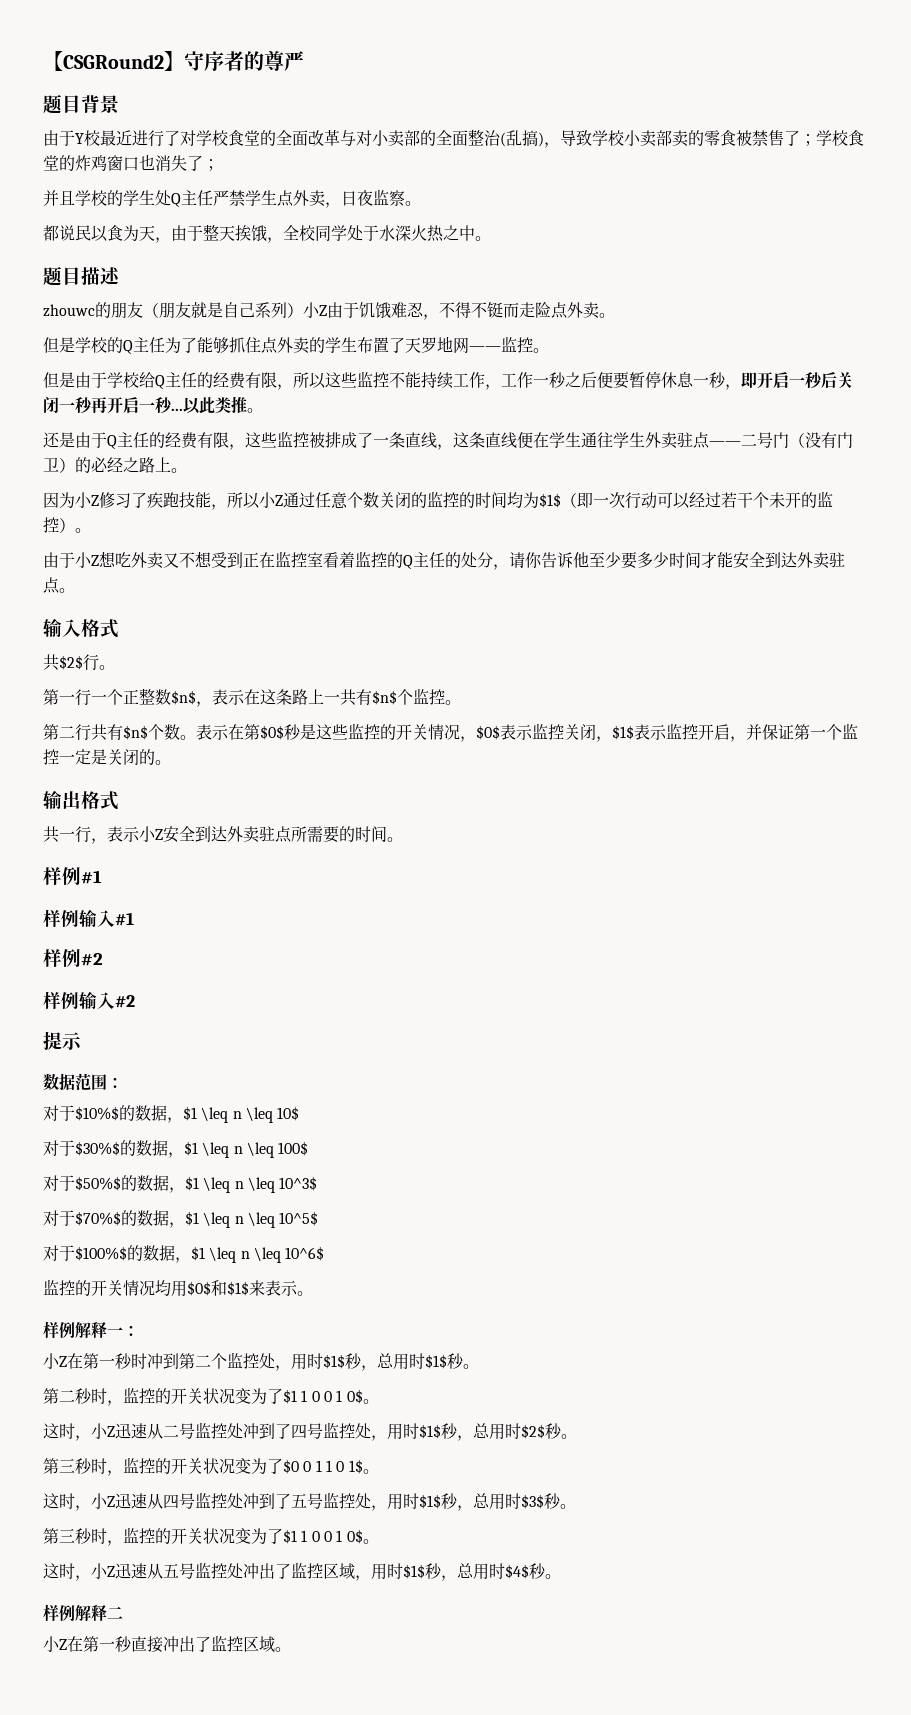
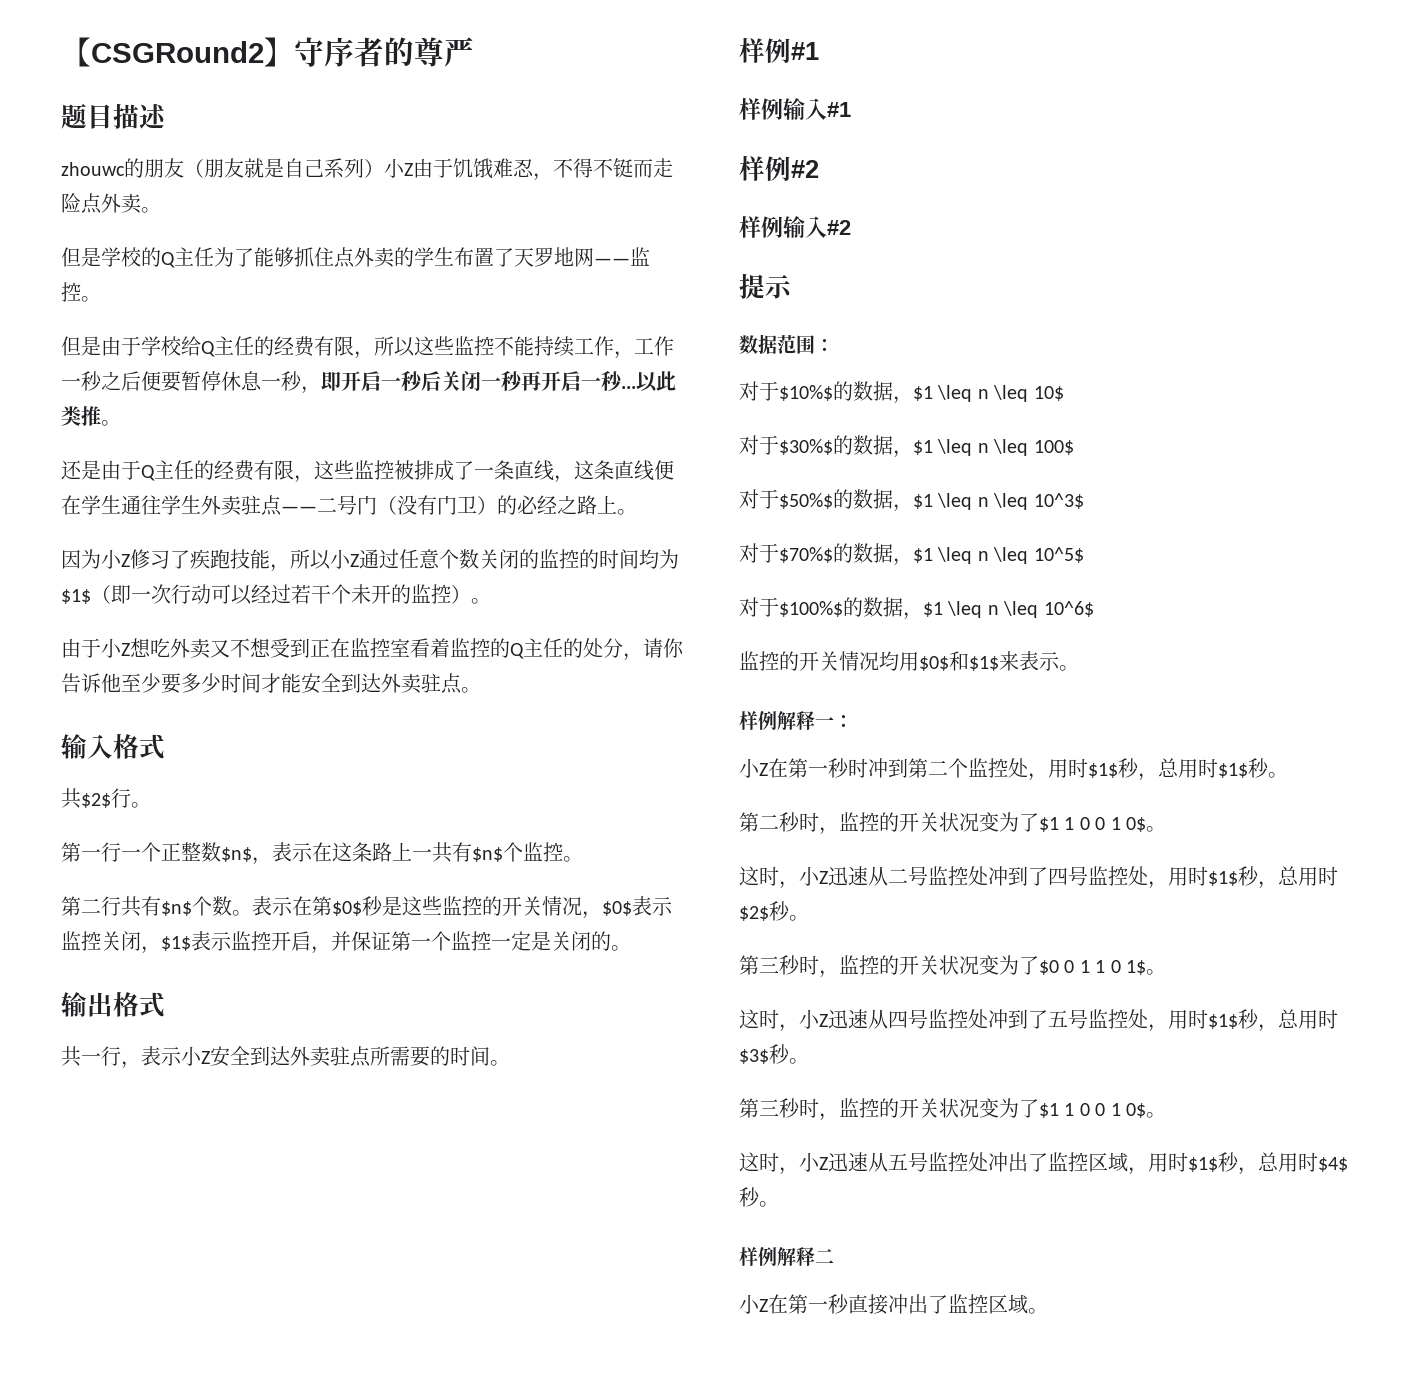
- 题目背景
- 由于Y校最近进行了对学校食堂的全面改革与对小卖部的全面整治(乱搞)，导致学校小卖部卖的零食被禁售了；学校食堂的炸鸡窗口也消失了；
- 并且学校的学生处Q主任严禁学生点外卖，日夜监察。
- 都说民以食为天，由于整天挨饿，全校同学处于水深火热之中。

